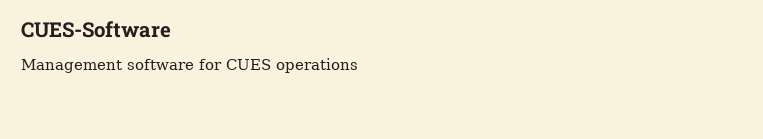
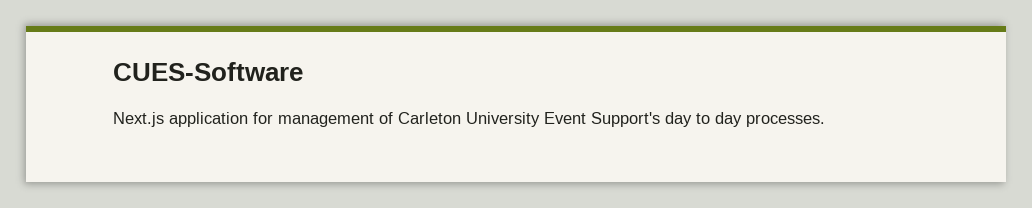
- Management software for CUES operations
+ Next.js application for management of Carleton University Event Support's day to day processes.

